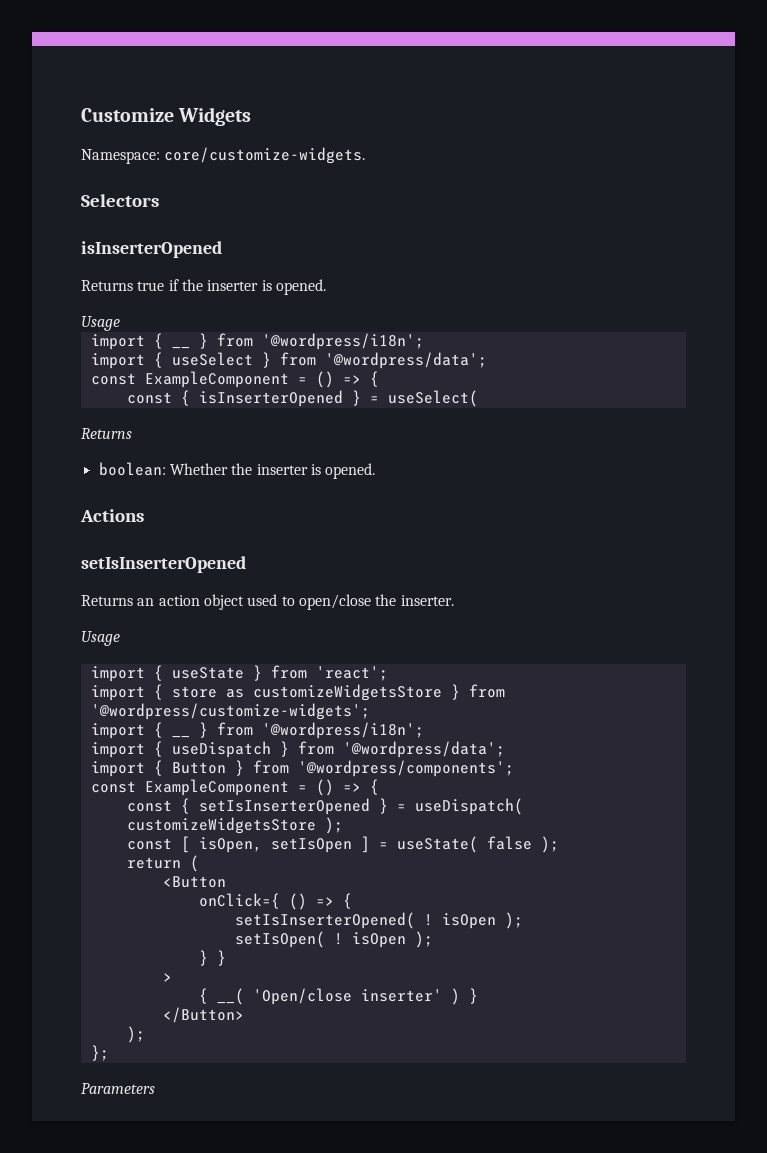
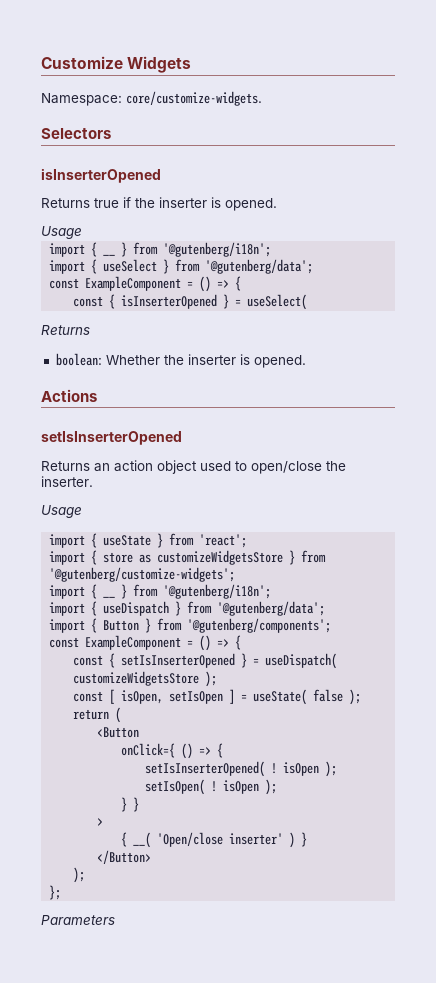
  Returns true if the inserter is opened.
  Usage
- import { __ } from '@wordpress/i18n';
+ import { __ } from '@gutenberg/i18n';
- import { useSelect } from '@wordpress/data';
+ import { useSelect } from '@gutenberg/data';
- import { store as customizeWidgetsStore } from '@wordpress/customize-widgets';
- import { __ } from '@wordpress/i18n';
+ import { store as customizeWidgetsStore } from '@gutenberg/customize-widgets';
+ import { __ } from '@gutenberg/i18n';
- import { useDispatch } from '@wordpress/data';
+ import { useDispatch } from '@gutenberg/data';
- import { Button } from '@wordpress/components';
+ import { Button } from '@gutenberg/components';

